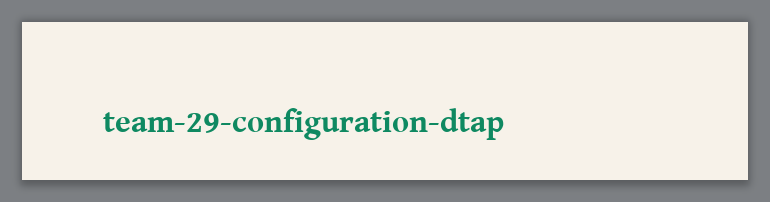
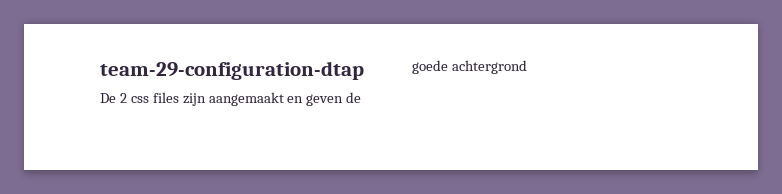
+ De 2 css files zijn aangemaakt en geven de goede achtergrond

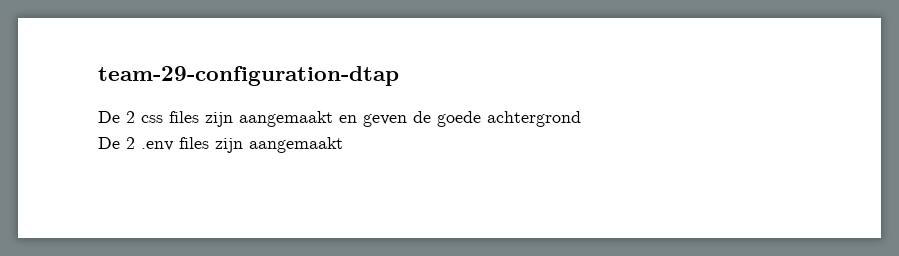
+ De 2 .env files zijn aangemaakt

